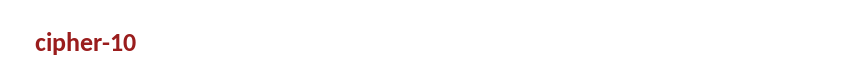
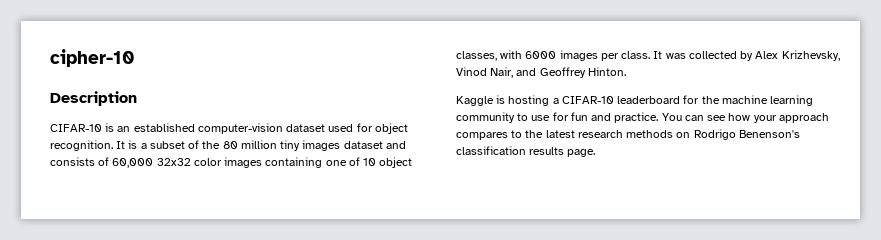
+ Description
+ CIFAR-10 is an established computer-vision dataset used for object recognition. It is a subset of the 80 million tiny images dataset and consists of 60,000 32x32 color images containing one of 10 object classes, with 6000 images per class. It was collected by Alex Krizhevsky, Vinod Nair, and Geoffrey Hinton.
+ Kaggle is hosting a CIFAR-10 leaderboard for the machine learning community to use for fun and practice. You can see how your approach compares to the latest research methods on Rodrigo Benenson's classification results page.

